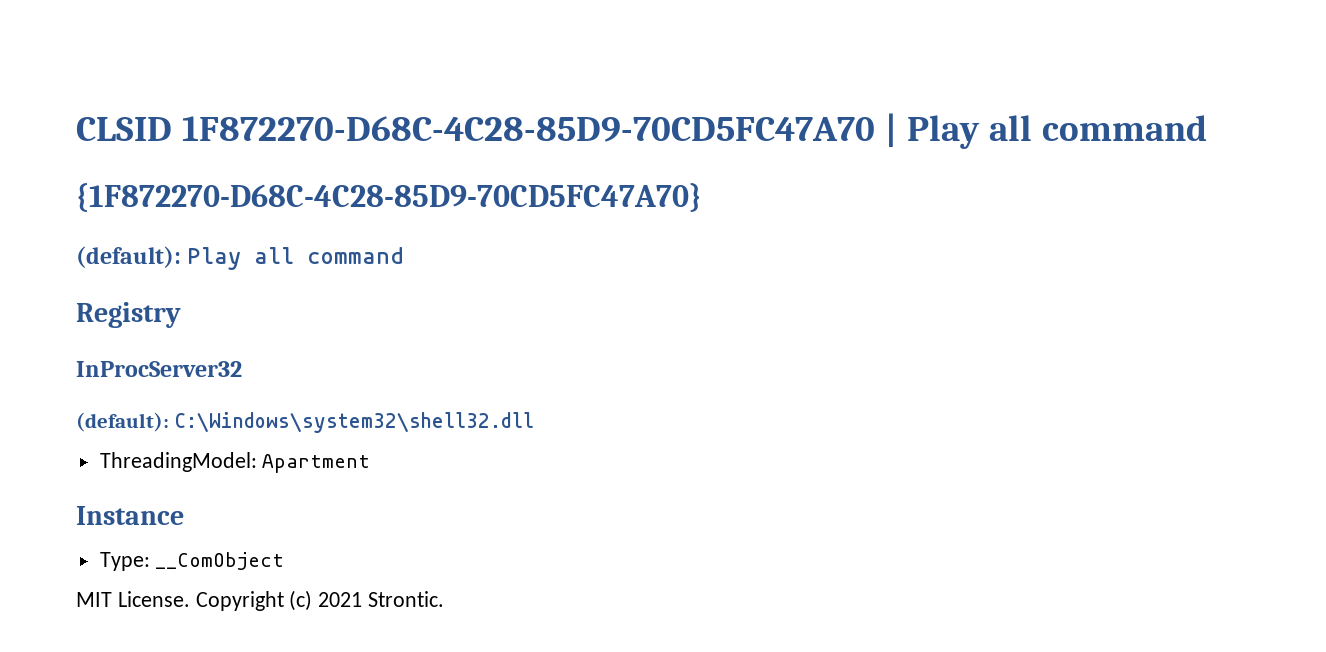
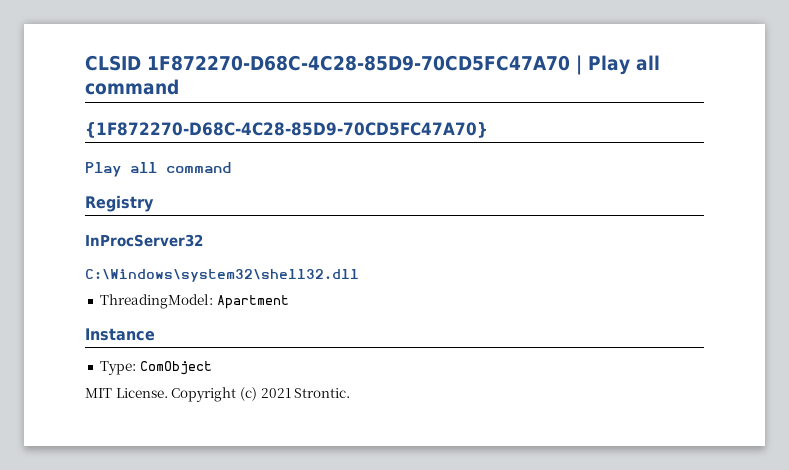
  {1F872270-D68C-4C28-85D9-70CD5FC47A70}
- (default): Play all command
+ Play all command
- (default): C:\Windows\system32\shell32.dll
+ C:\Windows\system32\shell32.dll
- Type: __ComObject
+ Type: ComObject

